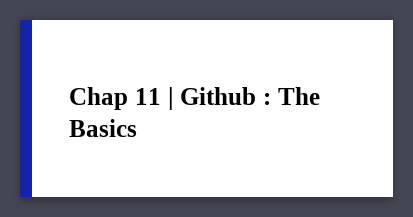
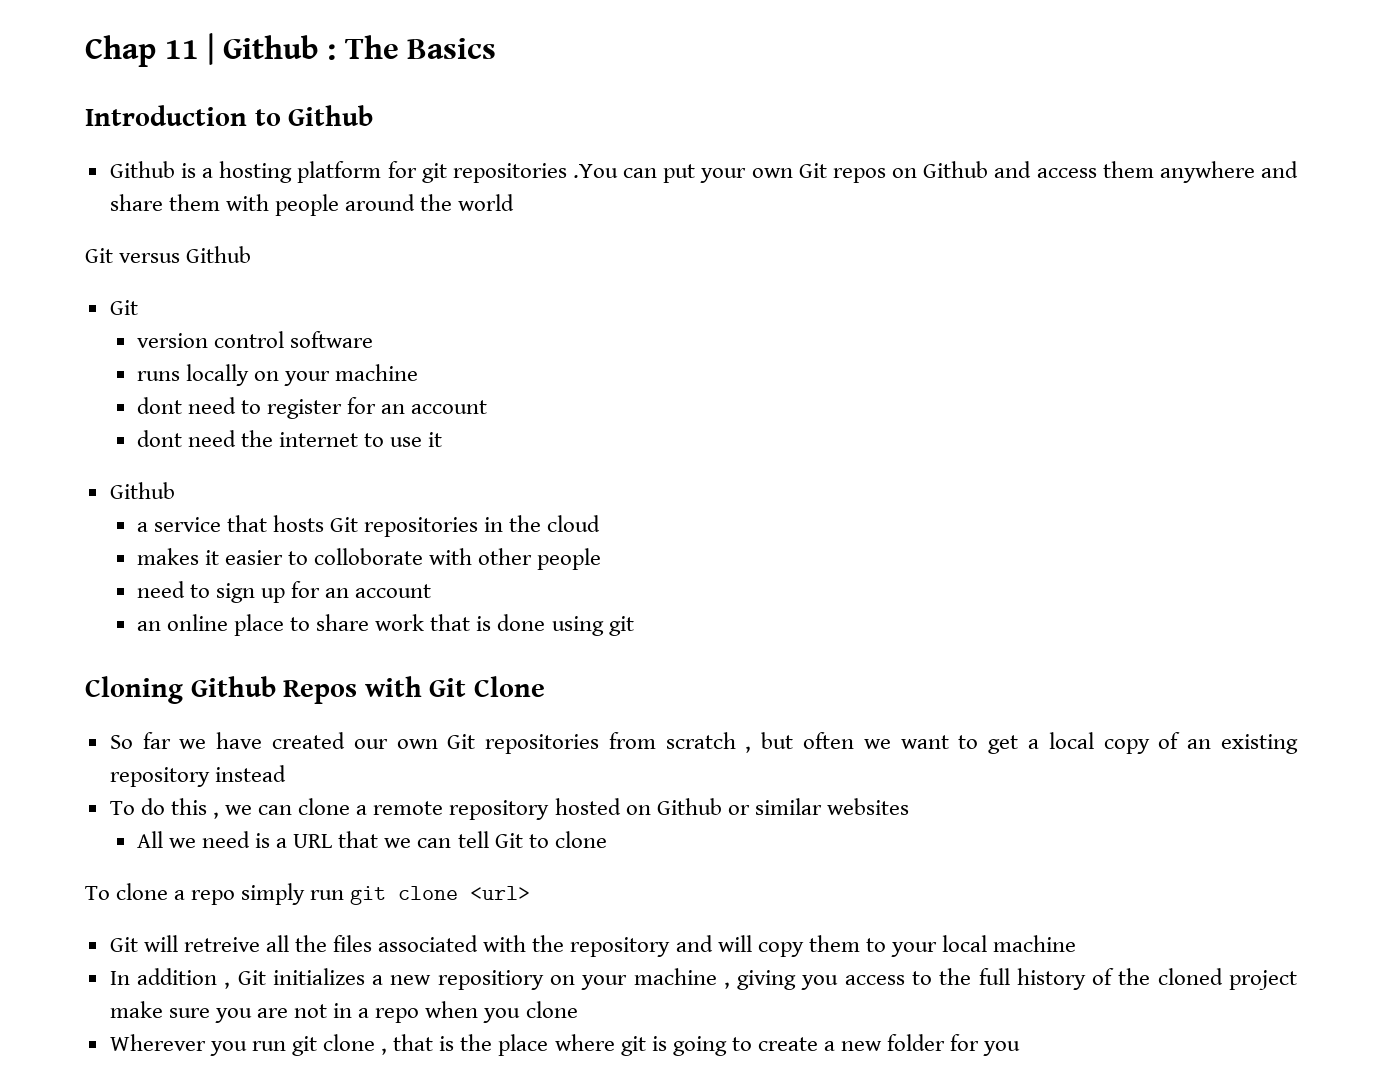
+ Introduction to Github
+ Github is a hosting platform for git repositories .You can put your own Git repos on Github and access them anywhere and share them with people around the world
+ Git versus Github
+ Git
+ version control software
+ runs locally on your machine
+ dont need to register for an account
+ dont need the internet to use it
+ Github
+ a service that hosts Git repositories in the cloud
+ makes it easier to colloborate with other people
+ need to sign up for an account
+ an online place to share work that is done using git
+ Cloning Github Repos with Git Clone
+ So far we have created our own Git repositories from scratch , but often we want to get a local copy of an existing repository instead
+ To do this , we can clone a remote repository hosted on Github or similar websites
+ All we need is a URL that we can tell Git to clone
+ To clone a repo simply run git clone <url>
+ Git will retreive all the files associated with the repository and will copy them to your local machine
+ In addition , Git initializes a new repositiory on your machine , giving you access to the full history of the cloned project make sure you are not in a repo when you clone
+ Wherever you run git clone , that is the place where git is going to create a new folder for you

